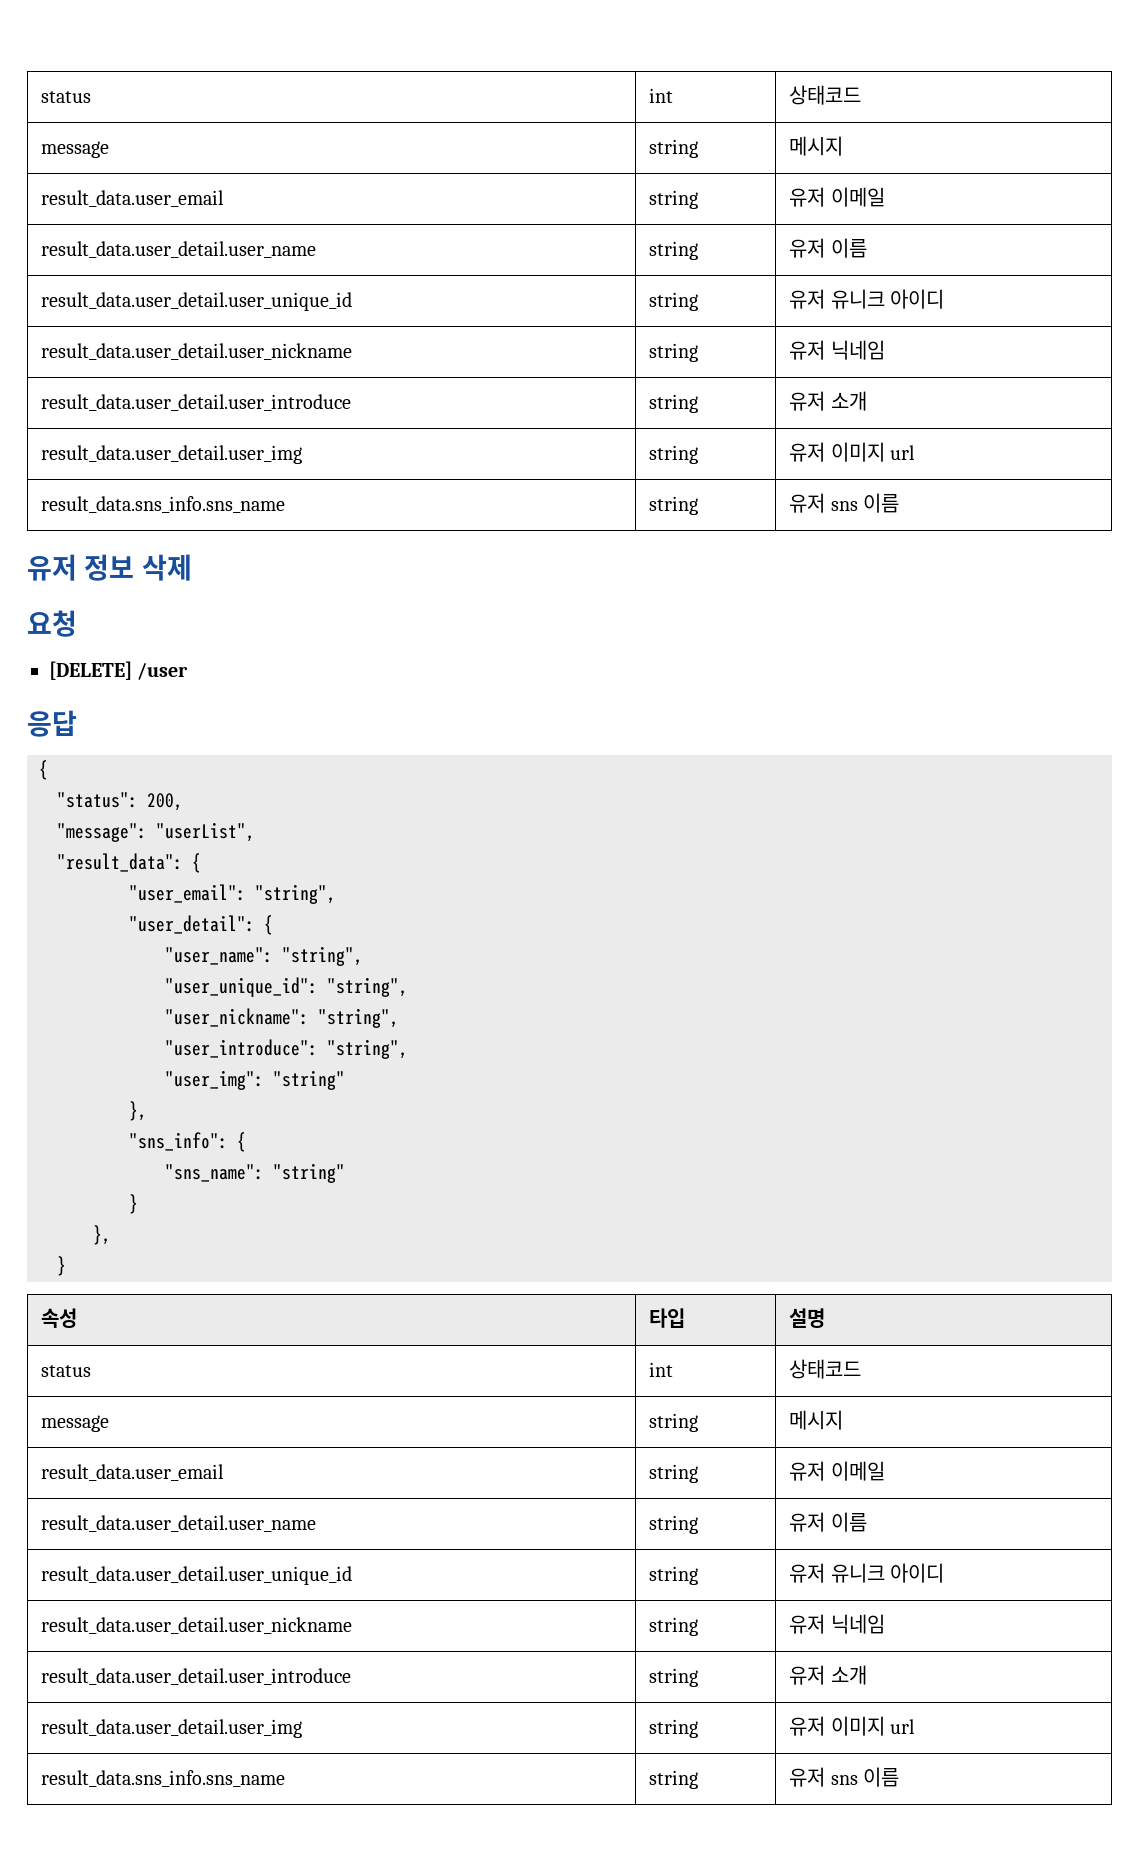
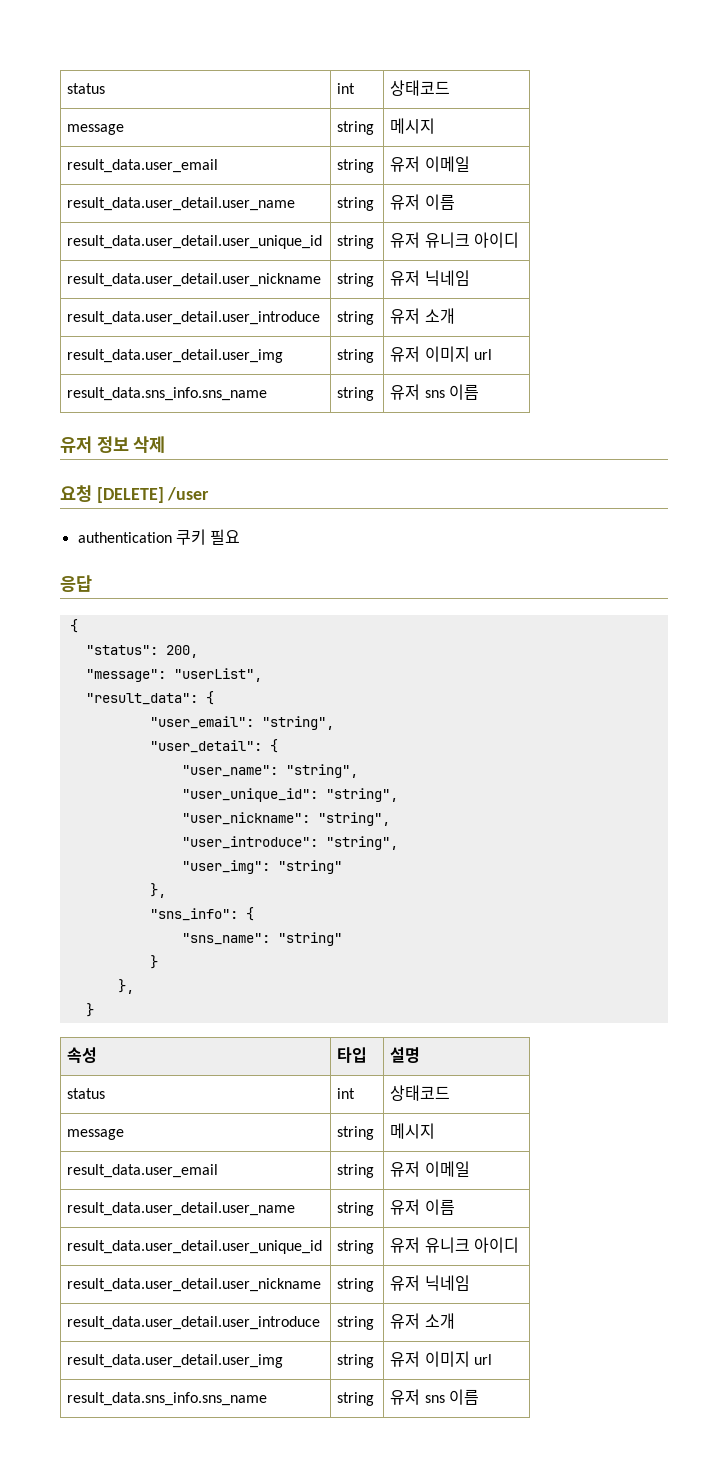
- 요청
- [DELETE] /user
+ 요청 [DELETE] /user
+ authentication 쿠키 필요

